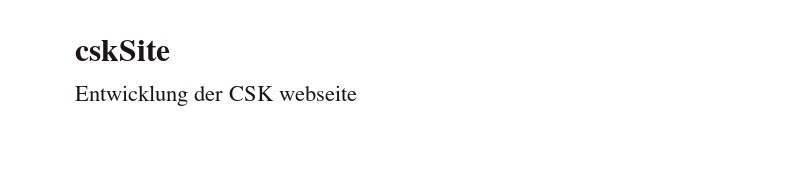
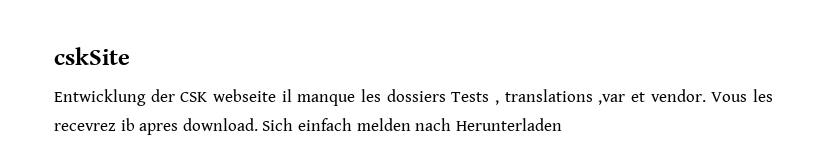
- Entwicklung der CSK webseite
+ Entwicklung der CSK webseite il manque les dossiers Tests , translations ,var et vendor. Vous les recevrez ib apres download. Sich einfach melden nach Herunterladen

